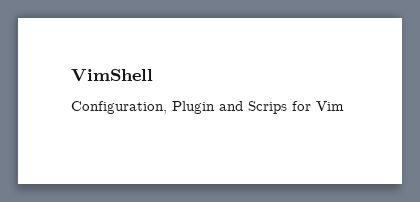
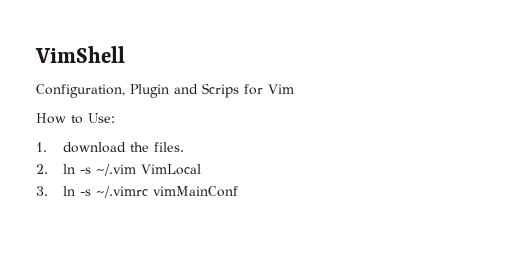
+ How to Use:
+ 1. download the files.
+ 2. ln -s ~/.vim VimLocal
+ 3. ln -s ~/.vimrc vimMainConf

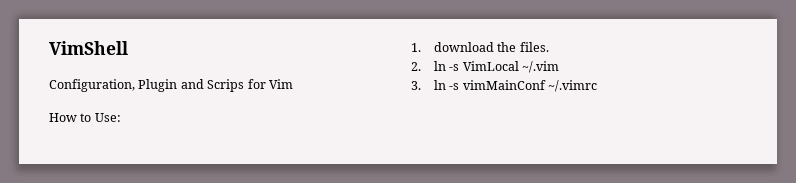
- 2. ln -s ~/.vim VimLocal
+ 2. ln -s VimLocal ~/.vim
- 3. ln -s ~/.vimrc vimMainConf
+ 3. ln -s vimMainConf ~/.vimrc

